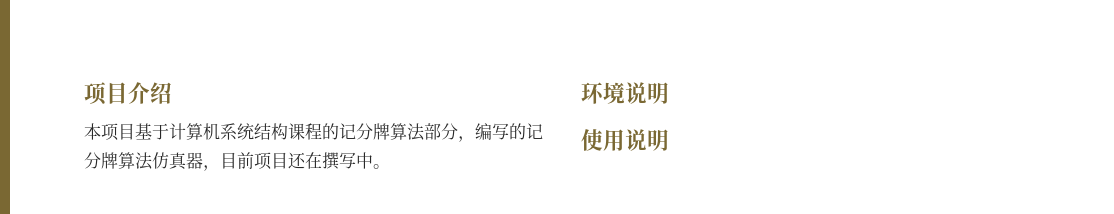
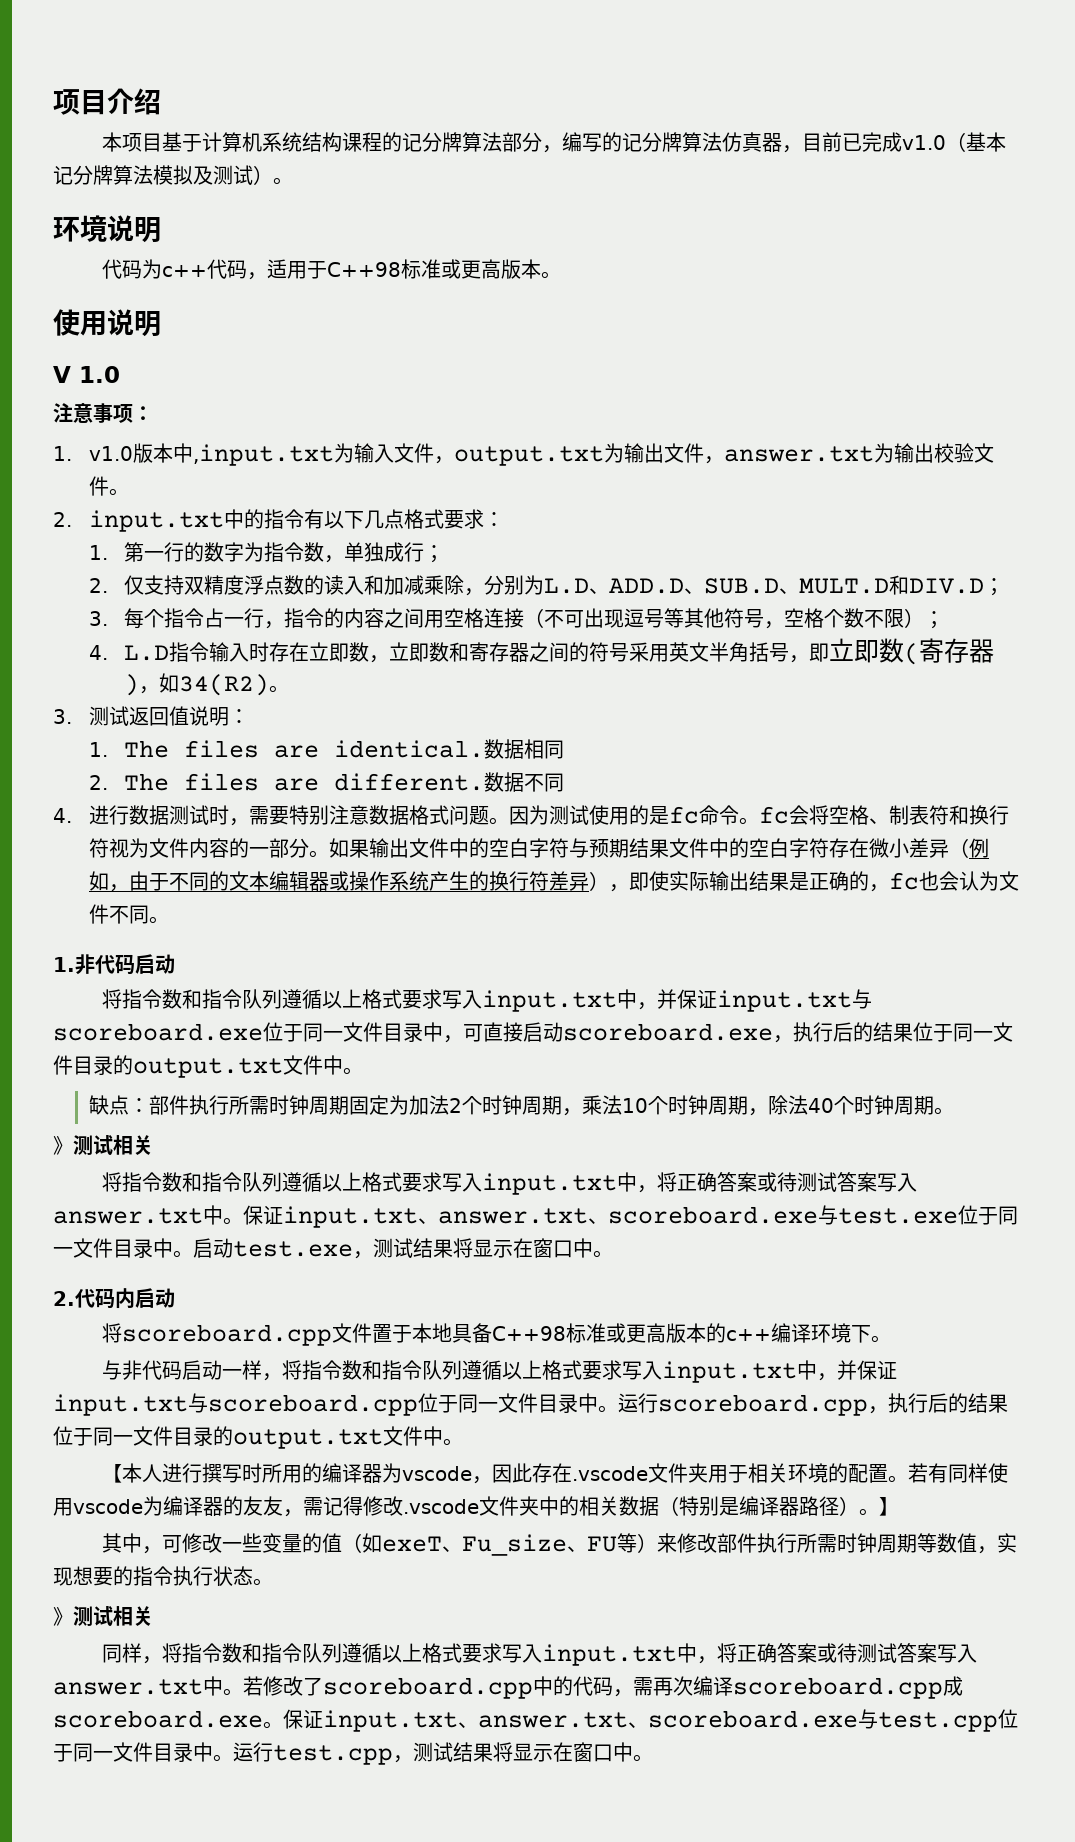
- 本项目基于计算机系统结构课程的记分牌算法部分，编写的记分牌算法仿真器，目前项目还在撰写中。
+ 本项目基于计算机系统结构课程的记分牌算法部分，编写的记分牌算法仿真器，目前已完成v1.0（基本记分牌算法模拟及测试）。
  环境说明
+ 代码为c++代码，适用于C++98标准或更高版本。
  使用说明
+ V 1.0
+ 注意事项：
+ 1. v1.0版本中,input.txt为输入文件，output.txt为输出文件，answer.txt为输出校验文件。
+ 2. input.txt中的指令有以下几点格式要求：
+ 1.第一行的数字为指令数，单独成行；
+ 2.仅支持双精度浮点数的读入和加减乘除，分别为L.D、ADD.D、SUB.D、MULT.D和DIV.D；
+ 3.每个指令占一行，指令的内容之间用空格连接（不可出现逗号等其他符号，空格个数不限）；
+ 4. L.D指令输入时存在立即数，立即数和寄存器之间的符号采用英文半角括号，即立即数(寄存器)，如34(R2)。
+ 3.测试返回值说明：
+ 1. The files are identical.数据相同
+ 2. The files are different.数据不同
+ 4.进行数据测试时，需要特别注意数据格式问题。因为测试使用的是fc命令。fc会将空格、制表符和换行符视为文件内容的一部分。如果输出文件中的空白字符与预期结果文件中的空白字符存在微小差异（例如，由于不同的文本编辑器或操作系统产生的换行符差异），即使实际输出结果是正确的，fc也会认为文件不同。
+ 1.非代码启动
+ 将指令数和指令队列遵循以上格式要求写入input.txt中，并保证input.txt与scoreboard.exe位于同一文件目录中，可直接启动scoreboard.exe，执行后的结果位于同一文件目录的output.txt文件中。
+ 缺点：部件执行所需时钟周期固定为加法2个时钟周期，乘法10个时钟周期，除法40个时钟周期。
+ 》测试相关
+ 将指令数和指令队列遵循以上格式要求写入input.txt中，将正确答案或待测试答案写入answer.txt中。保证input.txt、answer.txt、scoreboard.exe与test.exe位于同一文件目录中。启动test.exe，测试结果将显示在窗口中。
+ 2.代码内启动
+ 将scoreboard.cpp文件置于本地具备C++98标准或更高版本的c++编译环境下。
+ 与非代码启动一样，将指令数和指令队列遵循以上格式要求写入input.txt中，并保证input.txt与scoreboard.cpp位于同一文件目录中。运行scoreboard.cpp，执行后的结果位于同一文件目录的output.txt文件中。
+ 【本人进行撰写时所用的编译器为vscode，因此存在.vscode文件夹用于相关环境的配置。若有同样使用vscode为编译器的友友，需记得修改.vscode文件夹中的相关数据（特别是编译器路径）。】
+ 其中，可修改一些变量的值（如exeT、Fu_size、FU等）来修改部件执行所需时钟周期等数值，实现想要的指令执行状态。
+ 》测试相关
+ 同样，将指令数和指令队列遵循以上格式要求写入input.txt中，将正确答案或待测试答案写入answer.txt中。若修改了scoreboard.cpp中的代码，需再次编译scoreboard.cpp成scoreboard.exe。保证input.txt、answer.txt、scoreboard.exe与test.cpp位于同一文件目录中。运行test.cpp，测试结果将显示在窗口中。

